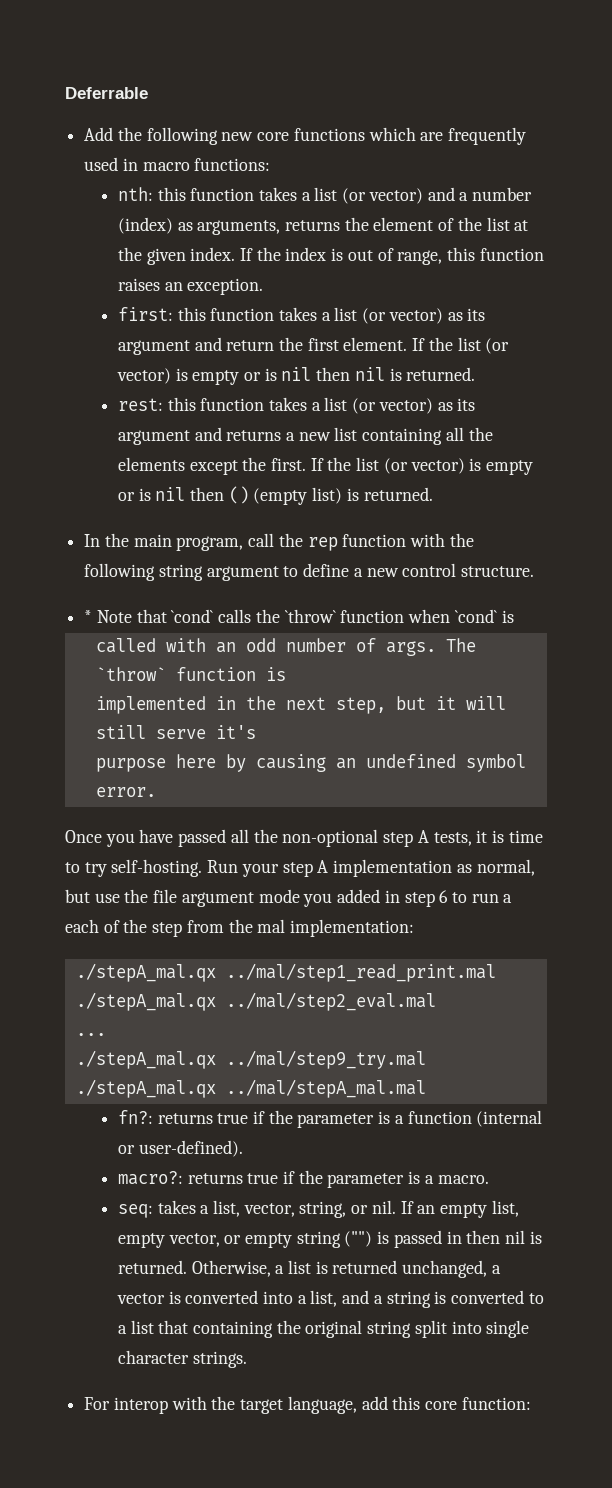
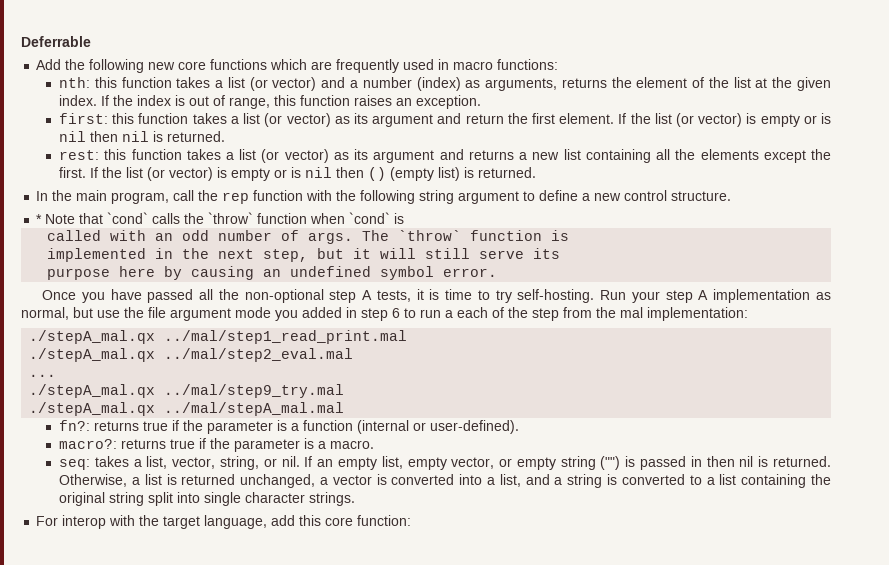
- implemented in the next step, but it will still serve it's
+ implemented in the next step, but it will still serve its
- Otherwise, a list is returned unchanged, a vector is converted into a list, and a string is converted to a list that containing the original string split into single character strings.
+ Otherwise, a list is returned unchanged, a vector is converted into a list, and a string is converted to a list containing the original string split into single character strings.

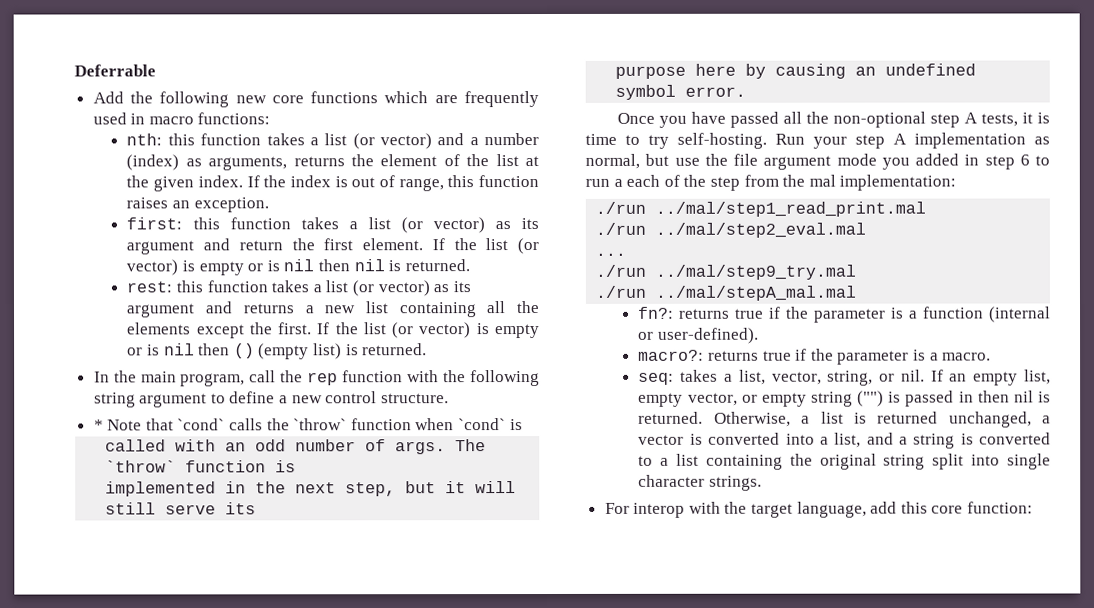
- ./stepA_mal.qx ../mal/step1_read_print.mal
+ ./run ../mal/step1_read_print.mal
- ./stepA_mal.qx ../mal/step2_eval.mal
+ ./run ../mal/step2_eval.mal
- ./stepA_mal.qx ../mal/step9_try.mal
+ ./run ../mal/step9_try.mal
- ./stepA_mal.qx ../mal/stepA_mal.mal
+ ./run ../mal/stepA_mal.mal

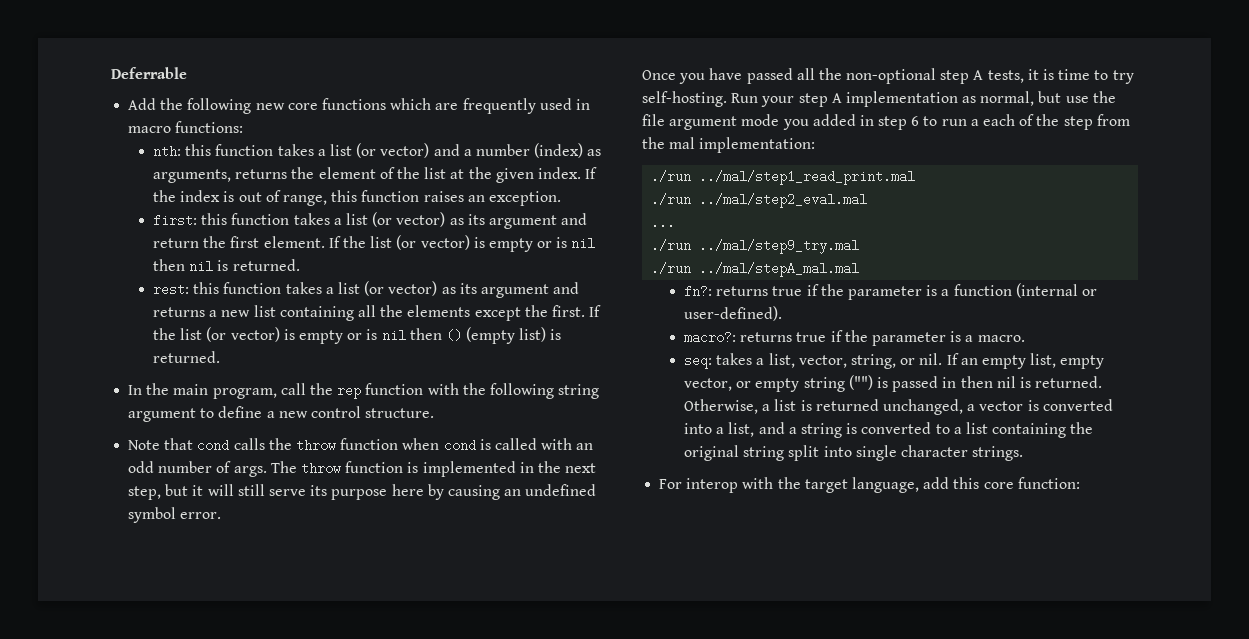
- * Note that `cond` calls the `throw` function when `cond` is
- called with an odd number of args.
+ Note that cond calls the throw function when cond is called with an odd number of args.
- The `throw` function is
- implemented in the next step, but it will still serve its
- purpose here by causing an undefined symbol error.
+ The throw function is implemented in the next step, but it will still serve its purpose here by causing an undefined symbol error.

